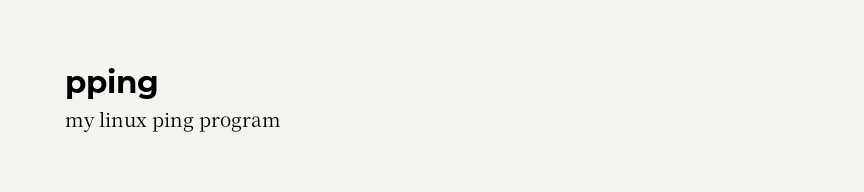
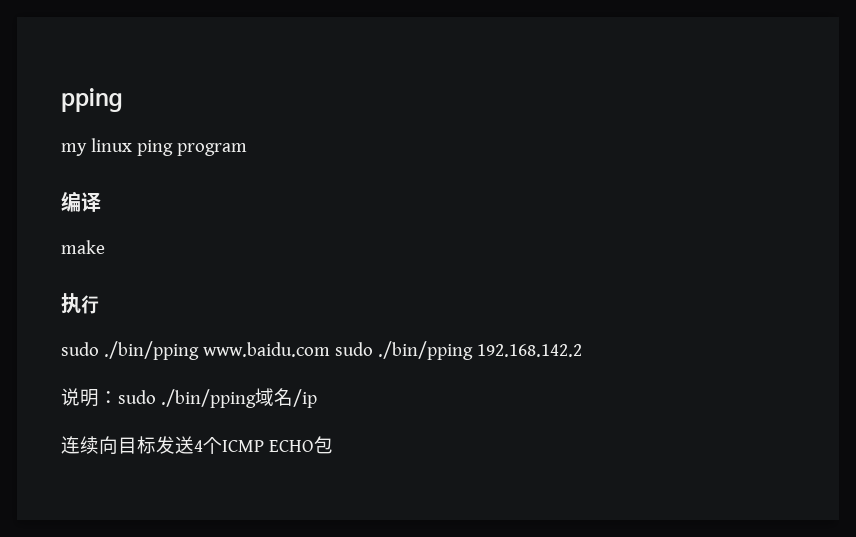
+ 编译
+ make
+ 执行
+ sudo ./bin/pping www.baidu.com sudo ./bin/pping 192.168.142.2
+ 说明：sudo ./bin/pping域名/ip
+ 连续向目标发送4个ICMP ECHO包

